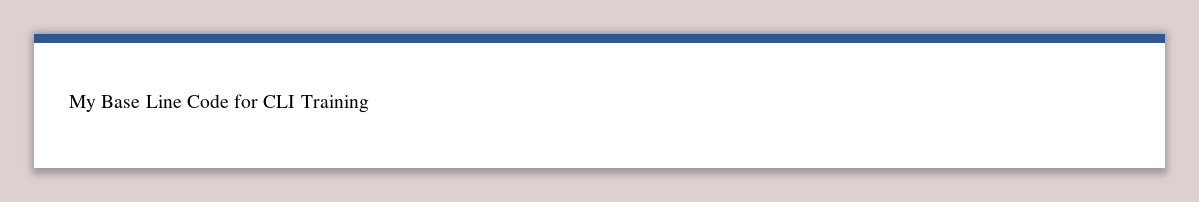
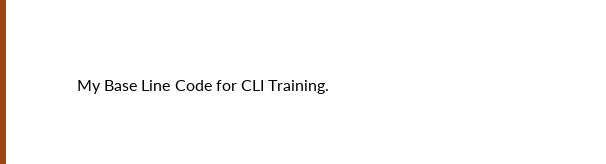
- My Base Line Code for CLI Training
+ My Base Line Code for CLI Training.

